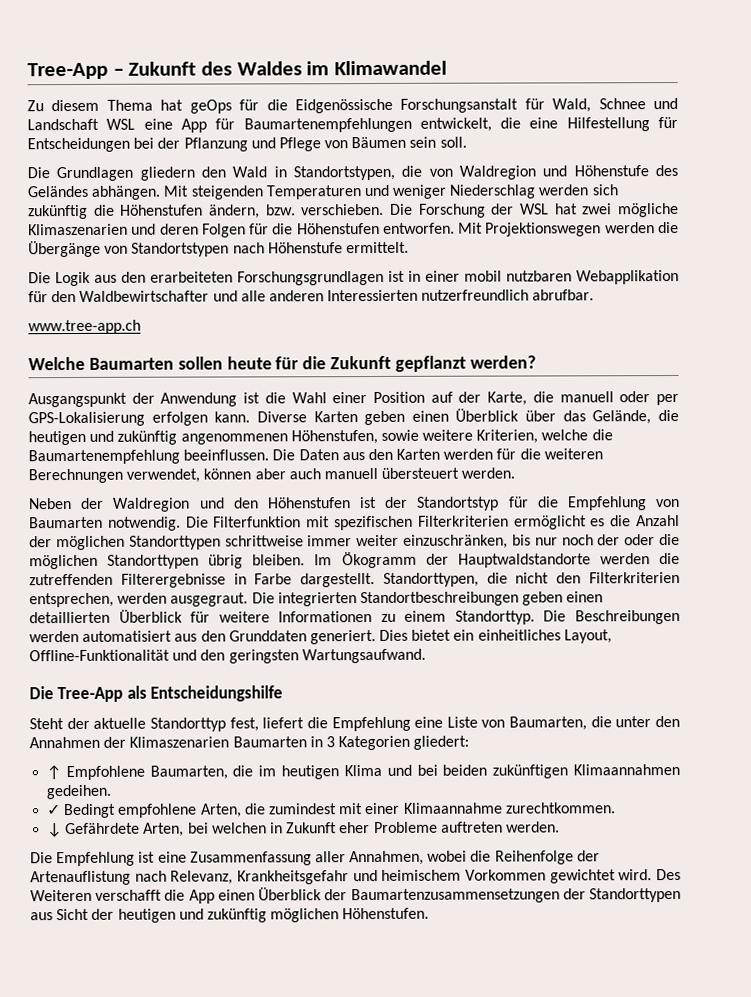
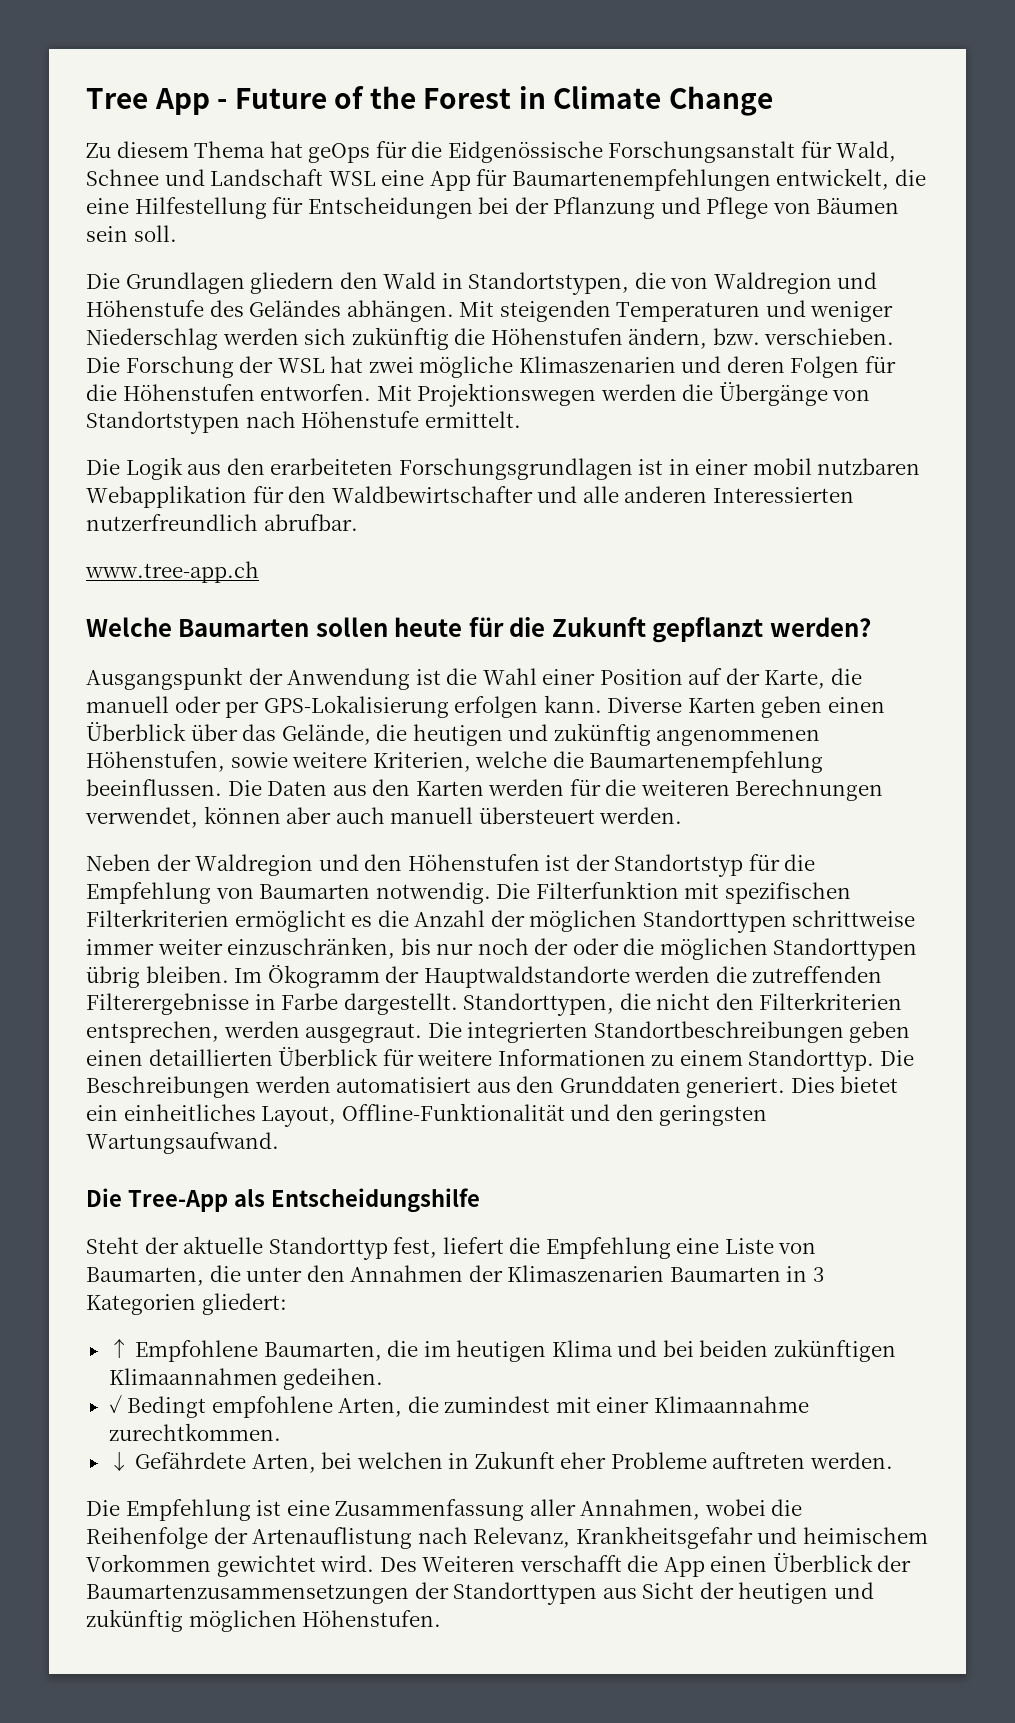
- Tree-App – Zukunft des Waldes im Klimawandel
+ Tree App - Future of the Forest in Climate Change

